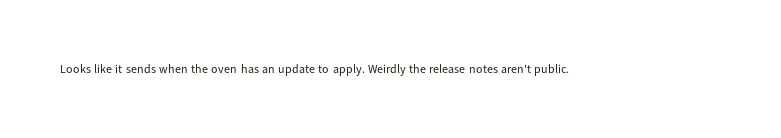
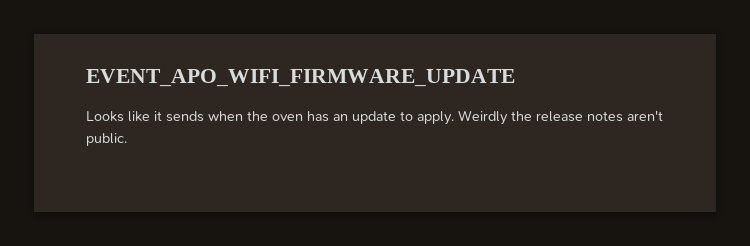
+ EVENT_APO_WIFI_FIRMWARE_UPDATE

